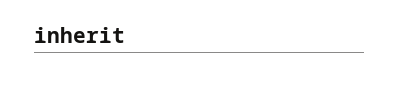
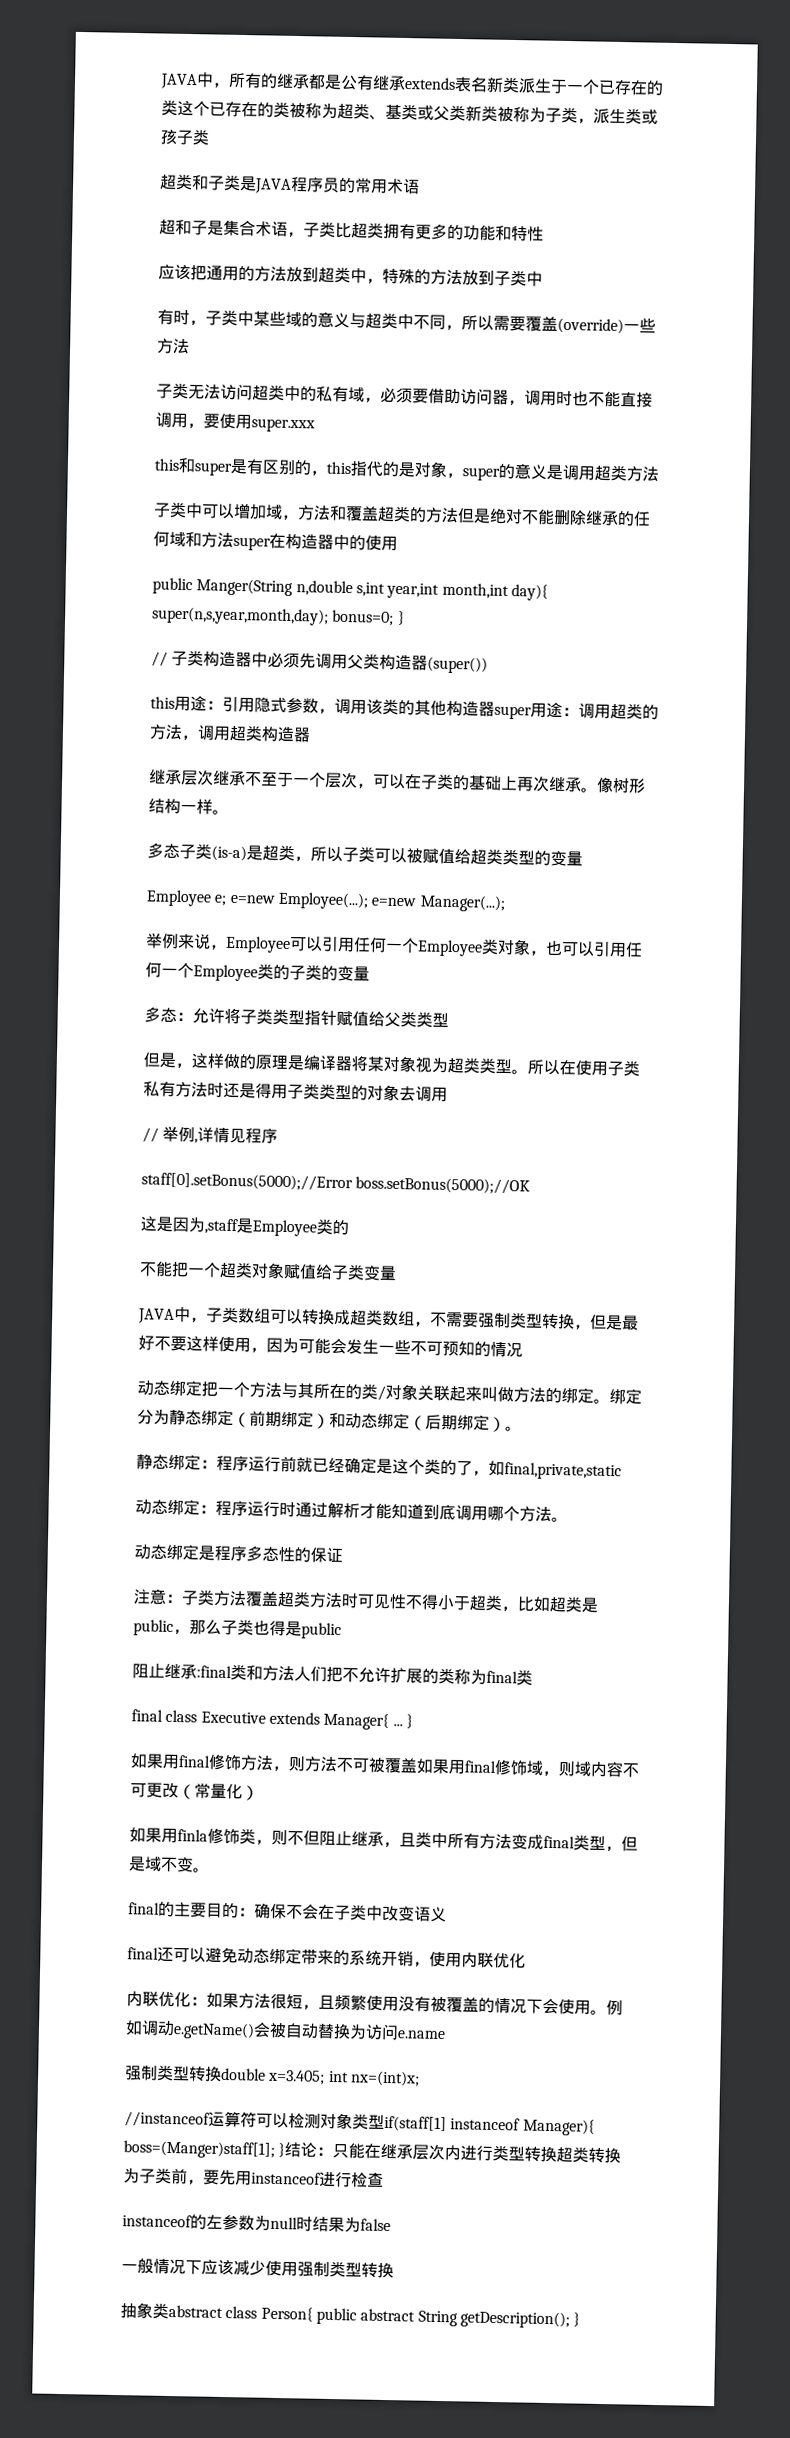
- inherit
+ JAVA中，所有的继承都是公有继承extends表名新类派生于一个已存在的类这个已存在的类被称为超类、基类或父类新类被称为子类，派生类或孩子类
+ 超类和子类是JAVA程序员的常用术语
+ 超和子是集合术语，子类比超类拥有更多的功能和特性
+ 应该把通用的方法放到超类中，特殊的方法放到子类中
+ 有时，子类中某些域的意义与超类中不同，所以需要覆盖(override)一些方法
+ 子类无法访问超类中的私有域，必须要借助访问器，调用时也不能直接调用，要使用super.xxx
+ this和super是有区别的，this指代的是对象，super的意义是调用超类方法
+ 子类中可以增加域，方法和覆盖超类的方法但是绝对不能删除继承的任何域和方法super在构造器中的使用
+ public Manger(String n,double s,int year,int month,int day){ super(n,s,year,month,day); bonus=0; }
+ // 子类构造器中必须先调用父类构造器(super())
+ this用途：引用隐式参数，调用该类的其他构造器super用途：调用超类的方法，调用超类构造器
+ 继承层次继承不至于一个层次，可以在子类的基础上再次继承。像树形结构一样。
+ 多态子类(is-a)是超类，所以子类可以被赋值给超类类型的变量
+ Employee e; e=new Employee(...); e=new Manager(...);
+ 举例来说，Employee可以引用任何一个Employee类对象，也可以引用任何一个Employee类的子类的变量
+ 多态：允许将子类类型指针赋值给父类类型
+ 但是，这样做的原理是编译器将某对象视为超类类型。所以在使用子类私有方法时还是得用子类类型的对象去调用
+ // 举例,详情见程序
+ staff[0].setBonus(5000);//Error boss.setBonus(5000);//OK
+ 这是因为,staff是Employee类的
+ 不能把一个超类对象赋值给子类变量
+ JAVA中，子类数组可以转换成超类数组，不需要强制类型转换，但是最好不要这样使用，因为可能会发生一些不可预知的情况
+ 动态绑定把一个方法与其所在的类/对象关联起来叫做方法的绑定。绑定分为静态绑定（前期绑定）和动态绑定（后期绑定）。
+ 静态绑定：程序运行前就已经确定是这个类的了，如final,private,static
+ 动态绑定：程序运行时通过解析才能知道到底调用哪个方法。
+ 动态绑定是程序多态性的保证
+ 注意：子类方法覆盖超类方法时可见性不得小于超类，比如超类是public，那么子类也得是public
+ 阻止继承:final类和方法人们把不允许扩展的类称为final类
+ final class Executive extends Manager{ ... }
+ 如果用final修饰方法，则方法不可被覆盖如果用final修饰域，则域内容不可更改（常量化）
+ 如果用finla修饰类，则不但阻止继承，且类中所有方法变成final类型，但是域不变。
+ final的主要目的：确保不会在子类中改变语义
+ final还可以避免动态绑定带来的系统开销，使用内联优化
+ 内联优化：如果方法很短，且频繁使用没有被覆盖的情况下会使用。例如调动e.getName()会被自动替换为访问e.name
+ 强制类型转换double x=3.405; int nx=(int)x;
+ //instanceof运算符可以检测对象类型if(staff[1] instanceof Manager){ boss=(Manger)staff[1]; }结论：只能在继承层次内进行类型转换超类转换为子类前，要先用instanceof进行检查
+ instanceof的左参数为null时结果为false
+ 一般情况下应该减少使用强制类型转换
+ 抽象类abstract class Person{ public abstract String getDescription(); }

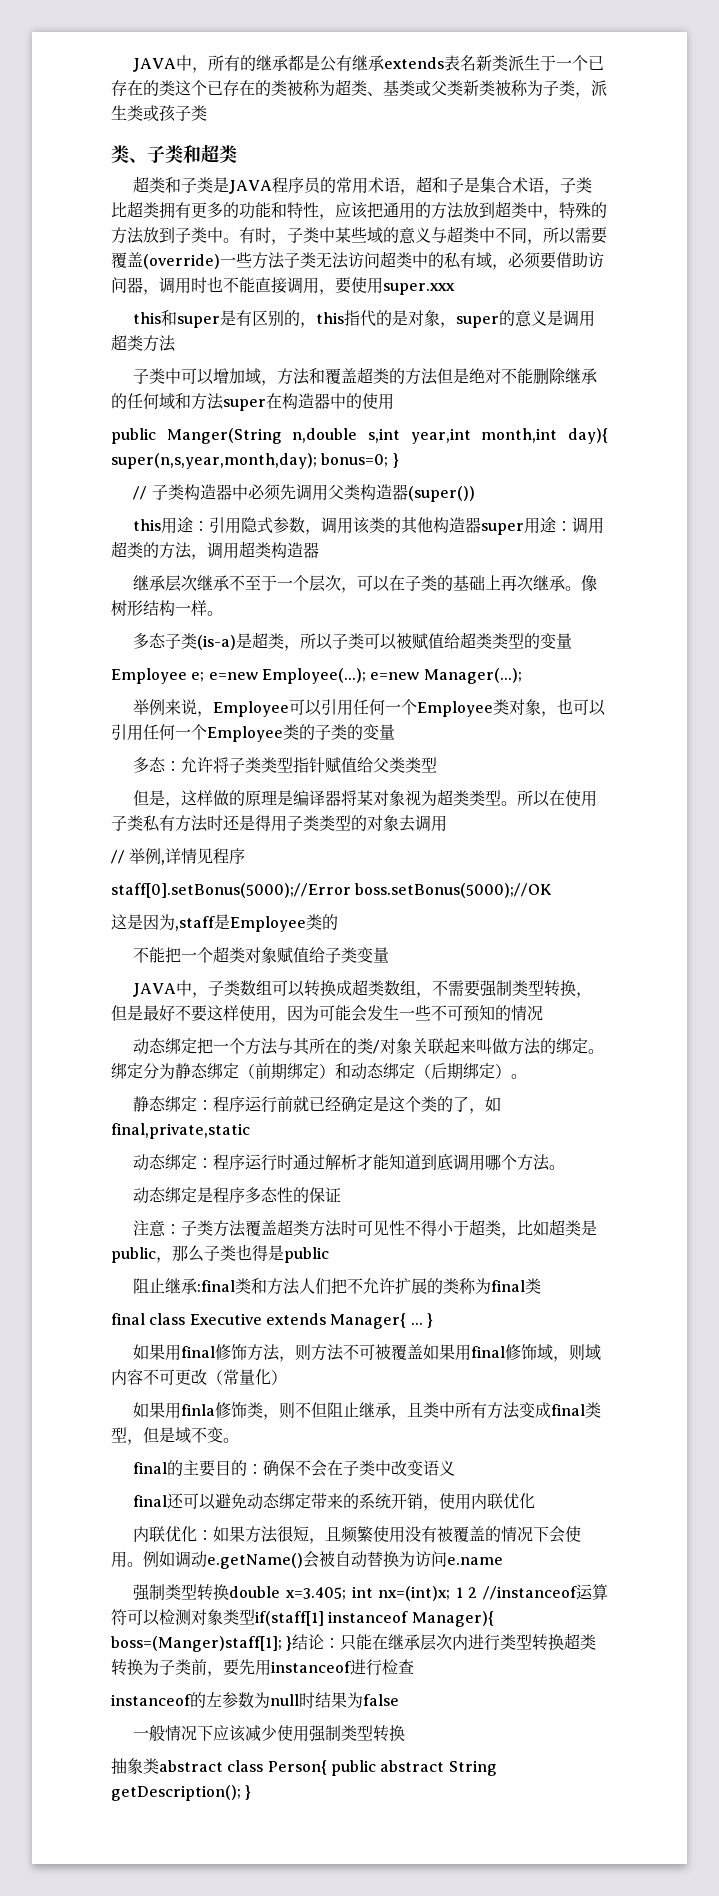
+ 类、子类和超类
- 超类和子类是JAVA程序员的常用术语
- 超和子是集合术语，子类比超类拥有更多的功能和特性
- 应该把通用的方法放到超类中，特殊的方法放到子类中
- 有时，子类中某些域的意义与超类中不同，所以需要覆盖(override)一些方法
- 子类无法访问超类中的私有域，必须要借助访问器，调用时也不能直接调用，要使用super.xxx
+ 超类和子类是JAVA程序员的常用术语，超和子是集合术语，子类比超类拥有更多的功能和特性，应该把通用的方法放到超类中，特殊的方法放到子类中。有时，子类中某些域的意义与超类中不同，所以需要覆盖(override)一些方法子类无法访问超类中的私有域，必须要借助访问器，调用时也不能直接调用，要使用super.xxx
- 强制类型转换double x=3.405; int nx=(int)x;
- //instanceof运算符可以检测对象类型if(staff[1] instanceof Manager){ boss=(Manger)staff[1]; }结论：只能在继承层次内进行类型转换超类转换为子类前，要先用instanceof进行检查
+ 强制类型转换double x=3.405; int nx=(int)x; 1 2 //instanceof运算符可以检测对象类型if(staff[1] instanceof Manager){ boss=(Manger)staff[1]; }结论：只能在继承层次内进行类型转换超类转换为子类前，要先用instanceof进行检查

